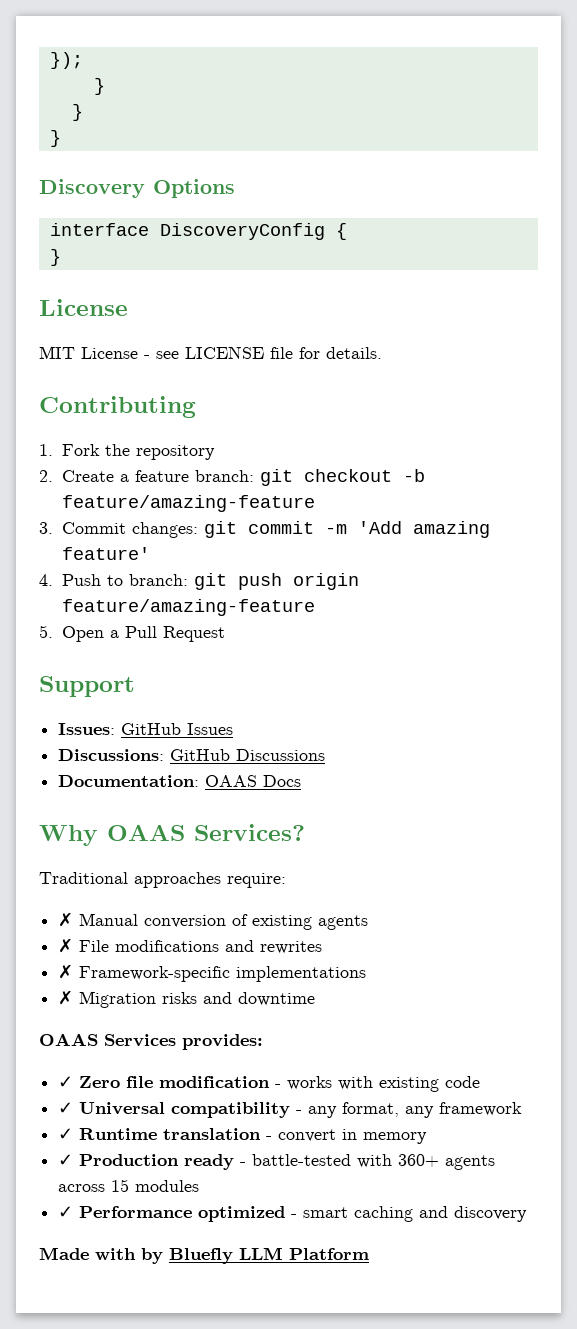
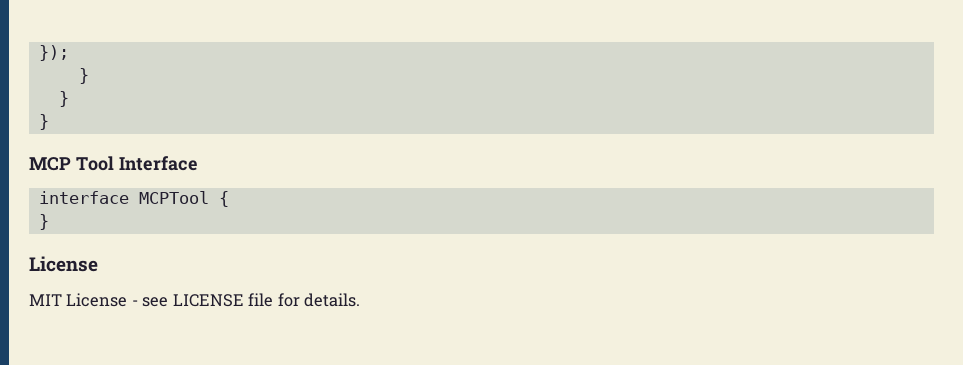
- Discovery Options
+ MCP Tool Interface
- interface DiscoveryConfig {
+ interface MCPTool {
- Contributing
- 1. Fork the repository
- 2. Create a feature branch: git checkout -b feature/amazing-feature
- 3. Commit changes: git commit -m 'Add amazing feature'
- 4. Push to branch: git push origin feature/amazing-feature
- 5. Open a Pull Request
- Support
- Issues: GitHub Issues
- Discussions: GitHub Discussions
- Documentation: OAAS Docs
- Why OAAS Services?
- Traditional approaches require:
- ✗ Manual conversion of existing agents
- ✗ File modifications and rewrites
- ✗ Framework-specific implementations
- ✗ Migration risks and downtime
- OAAS Services provides:
- ✓ Zero file modification - works with existing code
- ✓ Universal compatibility - any format, any framework
- ✓ Runtime translation - convert in memory
- ✓ Production ready - battle-tested with 360+ agents across 15 modules
- ✓ Performance optimized - smart caching and discovery
- Made with by Bluefly LLM Platform

